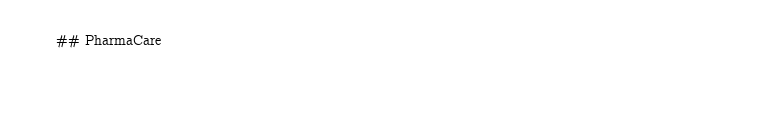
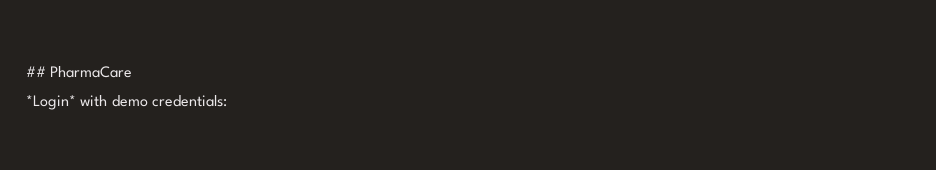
+ *Login* with demo credentials:

